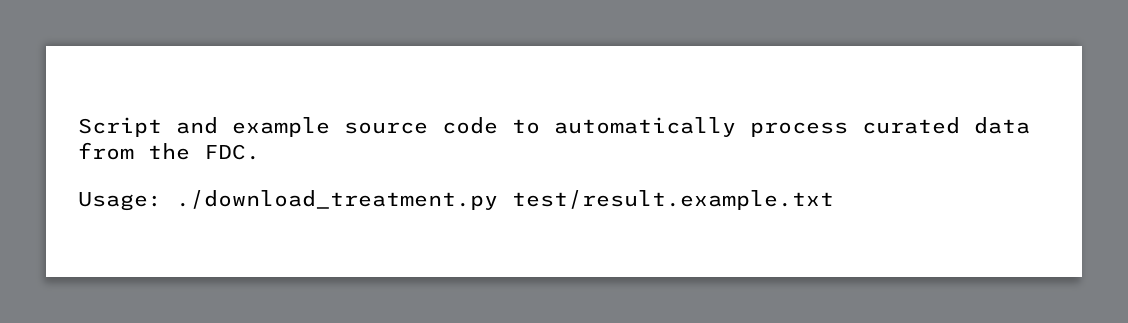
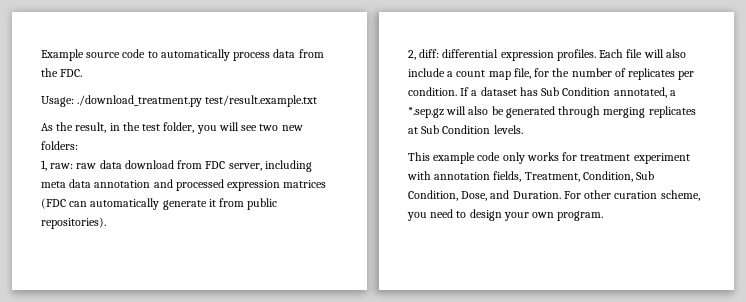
- Script and example source code to automatically process curated data from the FDC.
+ Example source code to automatically process data from the FDC.
+ As the result, in the test folder, you will see two new folders:
+ 1, raw: raw data download from FDC server, including meta data annotation and processed expression matrices (FDC can automatically generate it from public repositories).
+ 2, diff: differential expression profiles. Each file will also include a count map file, for the number of replicates per condition. If a dataset has Sub Condition annotated, a *.sep.gz will also be generated through merging replicates at Sub Condition levels.
+ This example code only works for treatment experiment with annotation fields, Treatment, Condition, Sub Condition, Dose, and Duration. For other curation scheme, you need to design your own program.

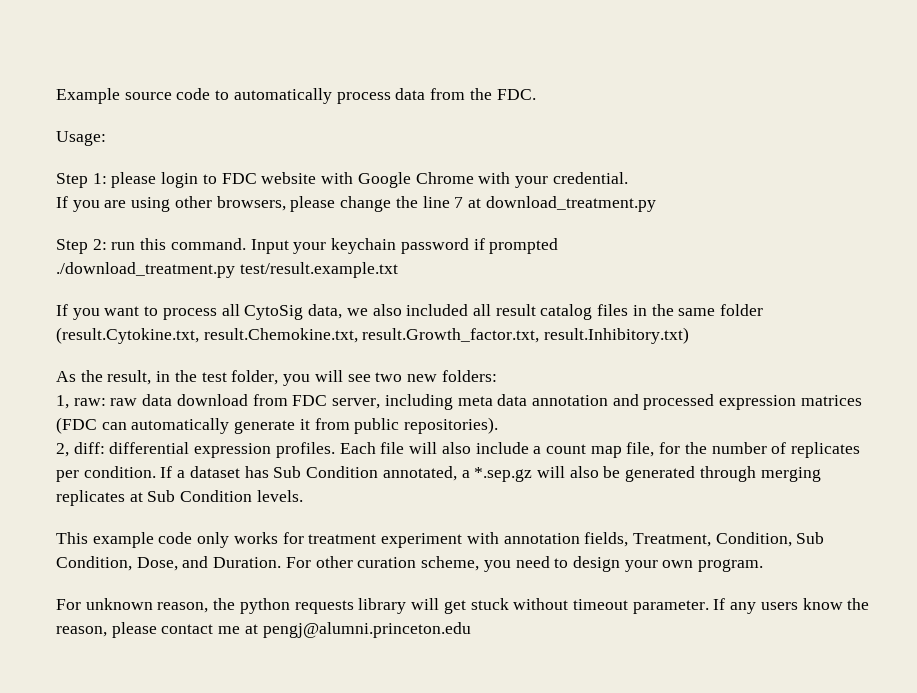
- Usage: ./download_treatment.py test/result.example.txt
+ Usage:
+ Step 1: please login to FDC website with Google Chrome with your credential.
+ If you are using other browsers, please change the line 7 at download_treatment.py
+ Step 2: run this command. Input your keychain password if prompted
+ ./download_treatment.py test/result.example.txt
+ If you want to process all CytoSig data, we also included all result catalog files in the same folder (result.Cytokine.txt, result.Chemokine.txt, result.Growth_factor.txt, result.Inhibitory.txt)
+ For unknown reason, the python requests library will get stuck without timeout parameter. If any users know the reason, please contact me at pengj@alumni.princeton.edu

